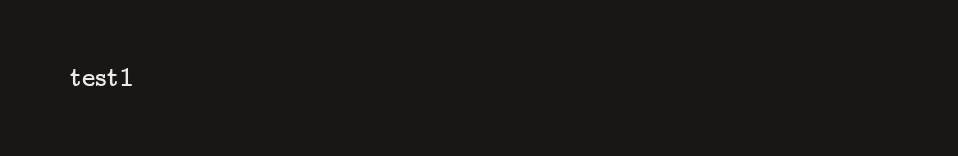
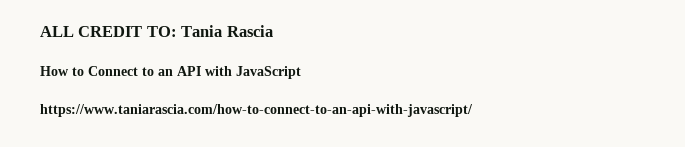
- test1
+ ALL CREDIT TO: Tania Rascia
+ How to Connect to an API with JavaScript
+ https://www.taniarascia.com/how-to-connect-to-an-api-with-javascript/

